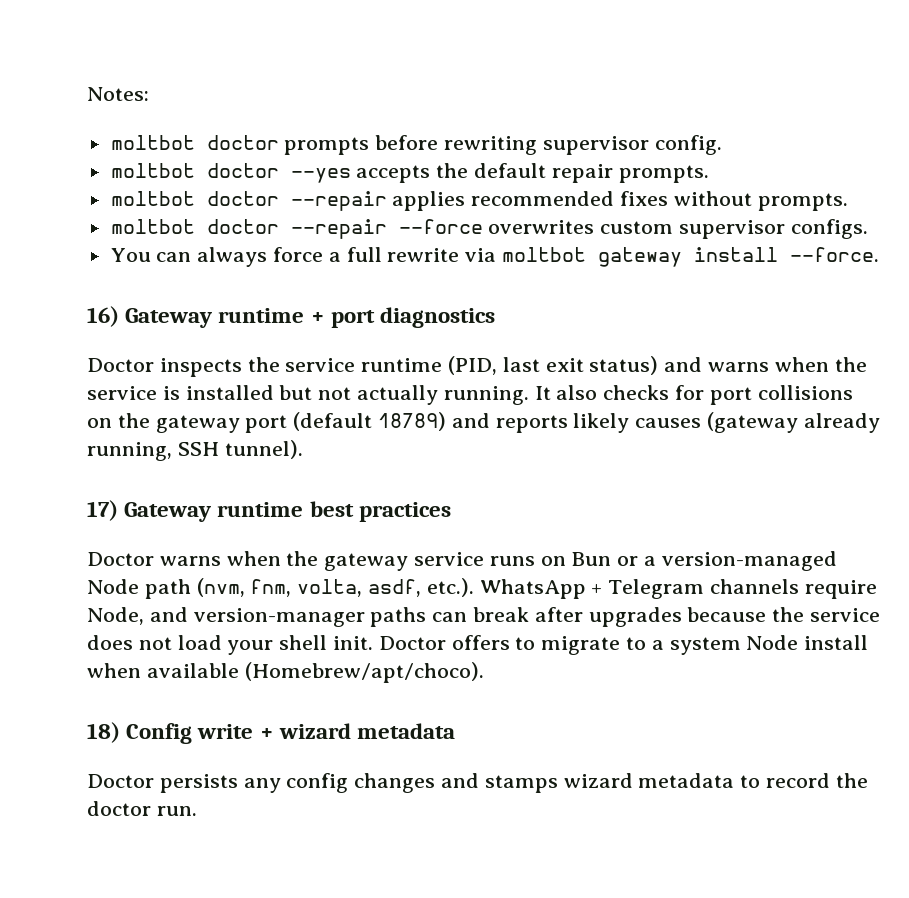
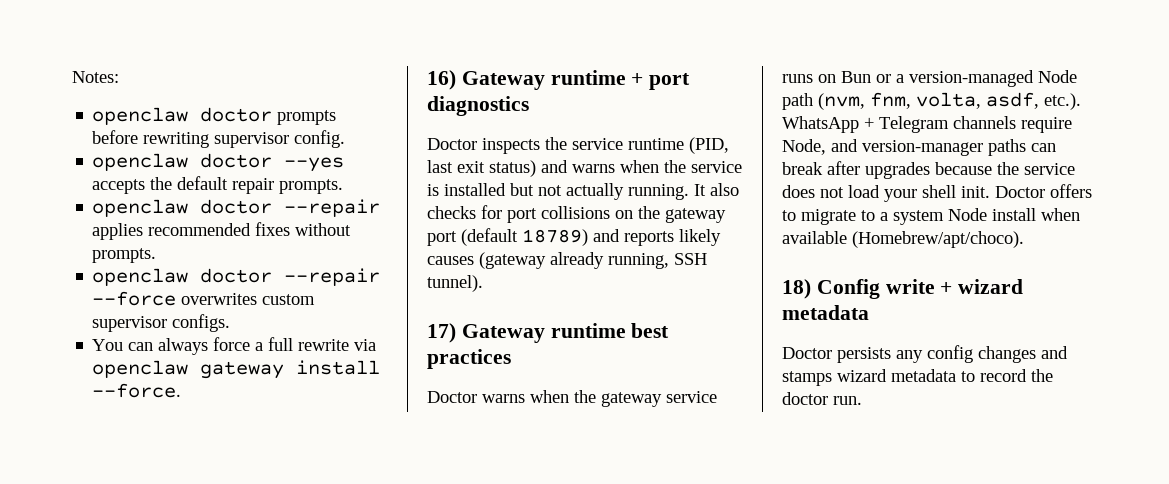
- moltbot doctor prompts before rewriting supervisor config.
+ openclaw doctor prompts before rewriting supervisor config.
- moltbot doctor --yes accepts the default repair prompts.
+ openclaw doctor --yes accepts the default repair prompts.
- moltbot doctor --repair applies recommended fixes without prompts.
+ openclaw doctor --repair applies recommended fixes without prompts.
- moltbot doctor --repair --force overwrites custom supervisor configs.
+ openclaw doctor --repair --force overwrites custom supervisor configs.
- You can always force a full rewrite via moltbot gateway install --force.
+ You can always force a full rewrite via openclaw gateway install --force.

